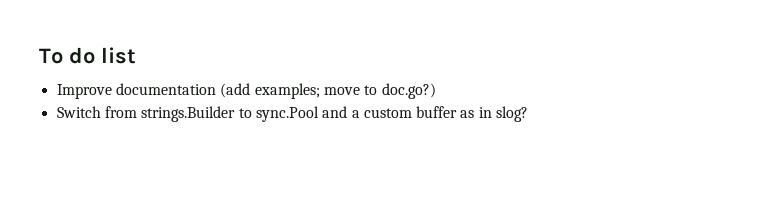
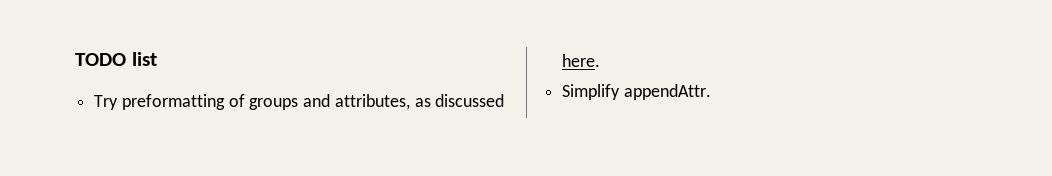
- To do list
+ TODO list
- Improve documentation (add examples; move to doc.go?)
- Switch from strings.Builder to sync.Pool and a custom buffer as in slog?
+ Try preformatting of groups and attributes, as discussed here.
+ Simplify appendAttr.

